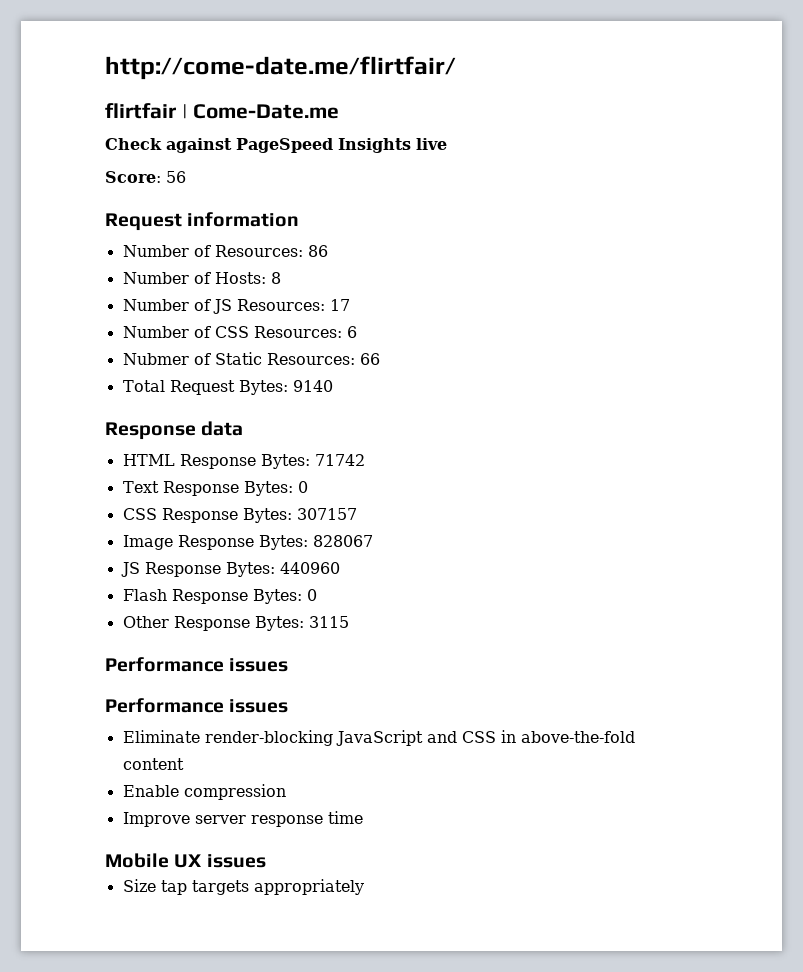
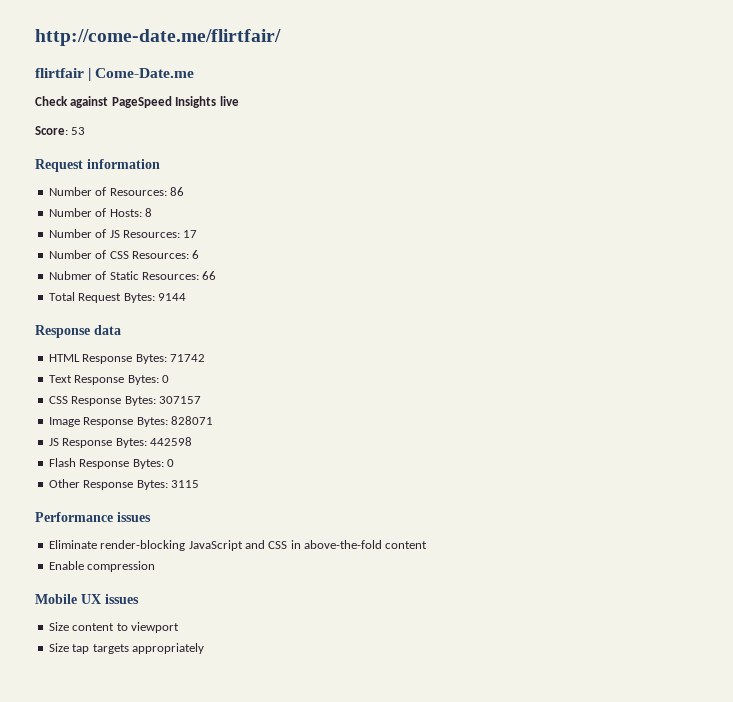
- Score: 56
+ Score: 53
- Total Request Bytes: 9140
+ Total Request Bytes: 9144
- Image Response Bytes: 828067
+ Image Response Bytes: 828071
- JS Response Bytes: 440960
+ JS Response Bytes: 442598
  Other Response Bytes: 3115
- Performance issues
- Improve server response time
+ Size content to viewport

